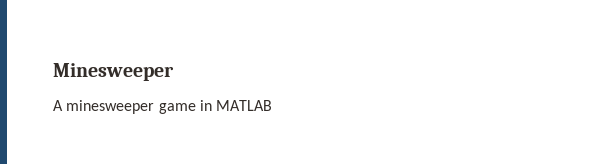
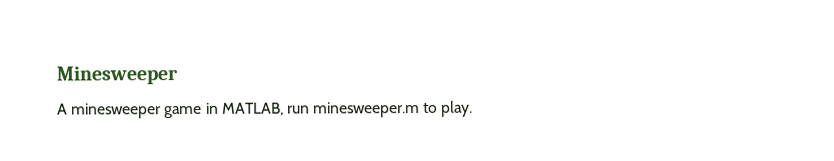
- A minesweeper game in MATLAB
+ A minesweeper game in MATLAB, run minesweeper.m to play.

